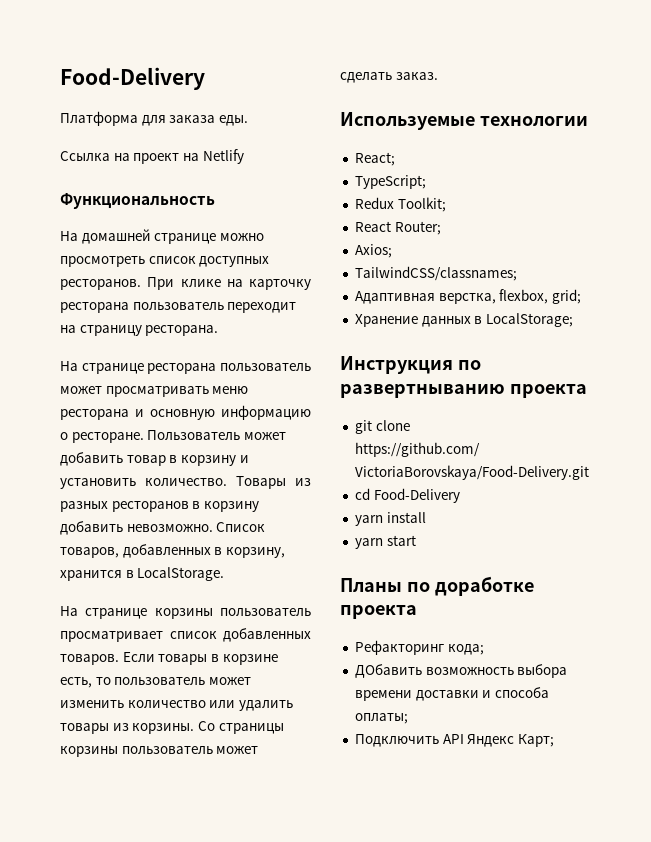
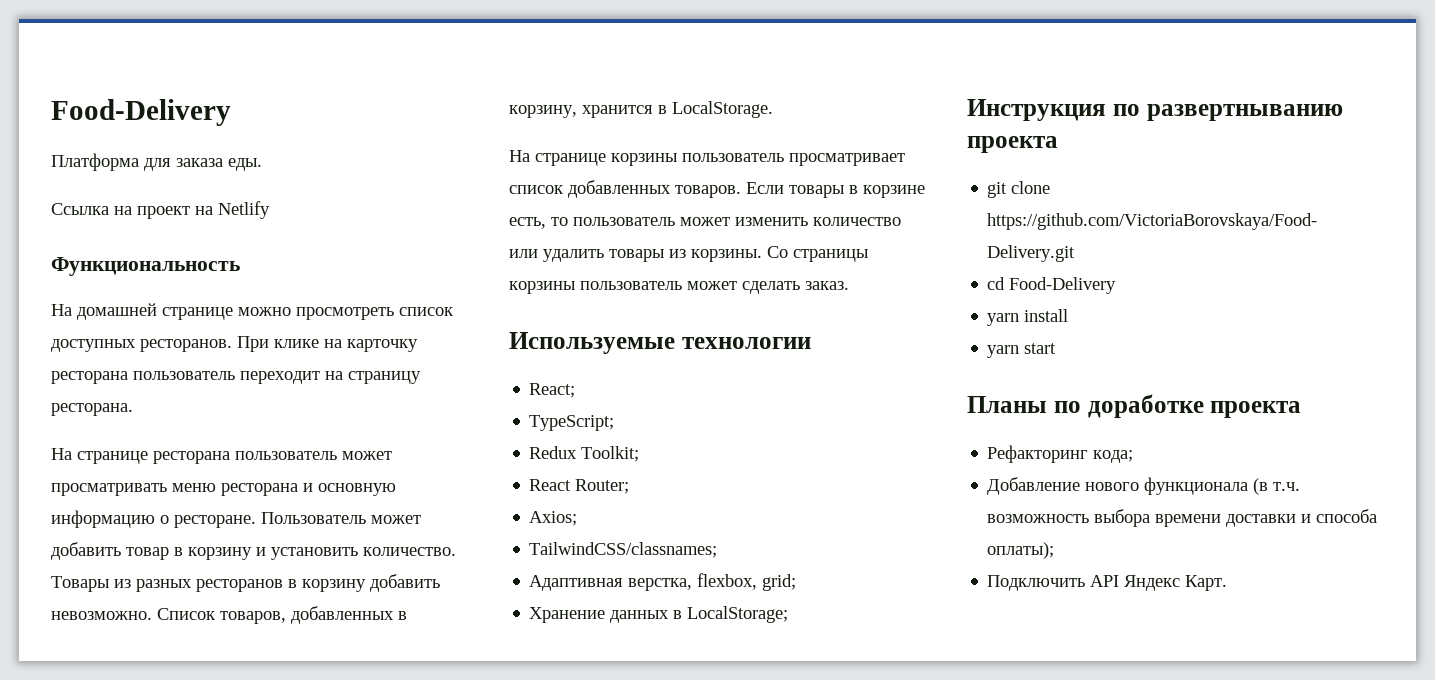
- ДОбавить возможность выбора времени доставки и способа оплаты;
+ Добавление нового функционала (в т.ч. возможность выбора времени доставки и способа оплаты);
- Подключить API Яндекс Карт;
+ Подключить API Яндекс Карт.

